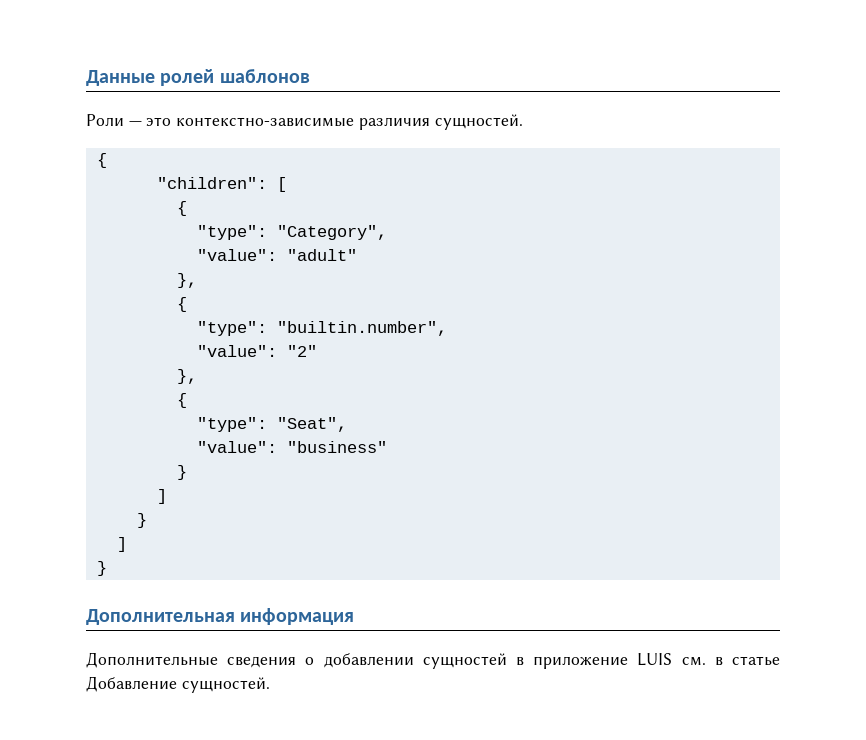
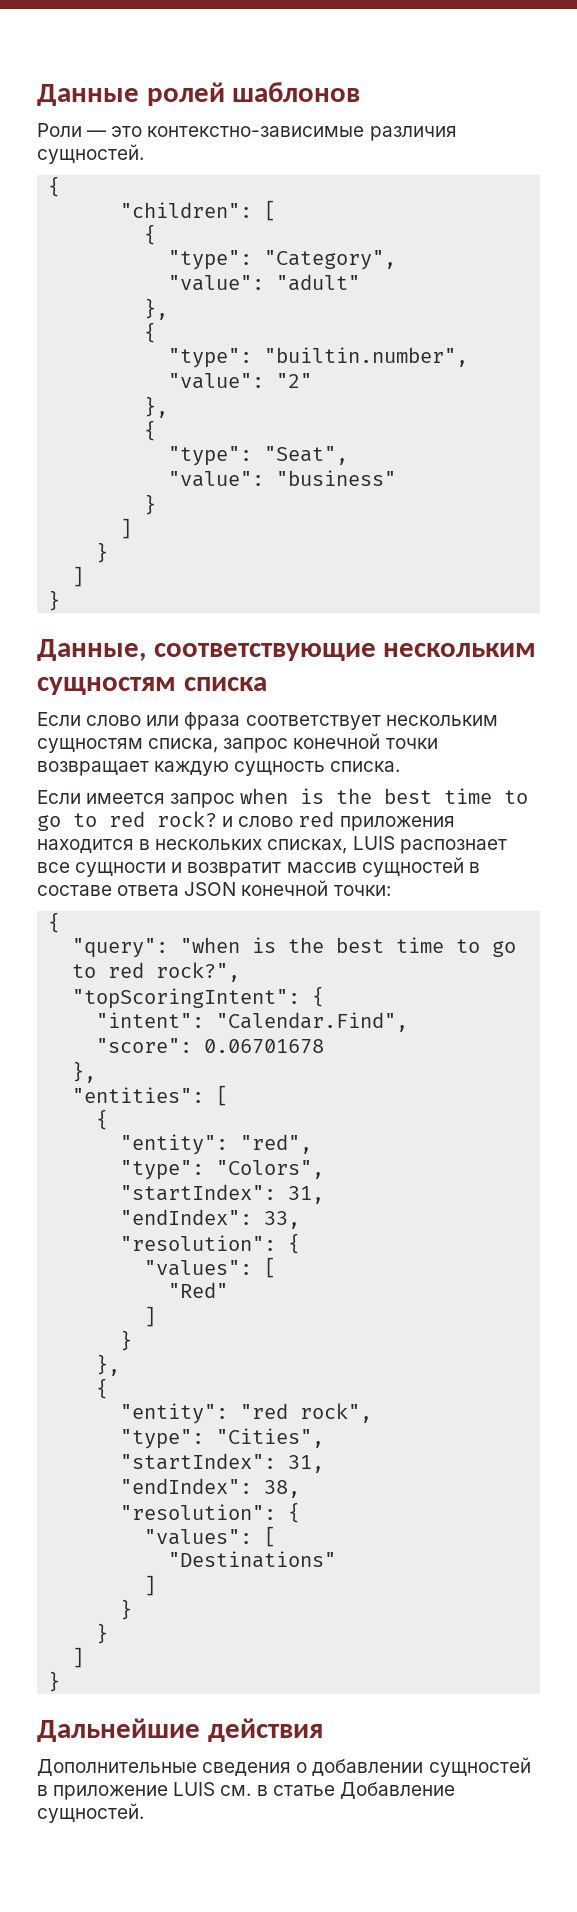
- Дополнительная информация
+ Данные, соответствующие нескольким сущностям списка
+ Если слово или фраза соответствует нескольким сущностям списка, запрос конечной точки возвращает каждую сущность списка.
+ Если имеется запрос when is the best time to go to red rock? и слово red приложения находится в нескольких списках, LUIS распознает все сущности и возвратит массив сущностей в составе ответа JSON конечной точки:
+ {
+ "query": "when is the best time to go to red rock?",
+ "topScoringIntent": {
+ "intent": "Calendar.Find",
+ "score": 0.06701678
+ },
+ "entities": [
+ {
+ "entity": "red",
+ "type": "Colors",
+ "startIndex": 31,
+ "endIndex": 33,
+ "resolution": {
+ "values": [
+ "Red"
+ ]
+ }
+ },
+ {
+ "entity": "red rock",
+ "type": "Cities",
+ "startIndex": 31,
+ "endIndex": 38,
+ "resolution": {
+ "values": [
+ "Destinations"
+ ]
+ }
+ }
+ ]
+ }
+ Дальнейшие действия

